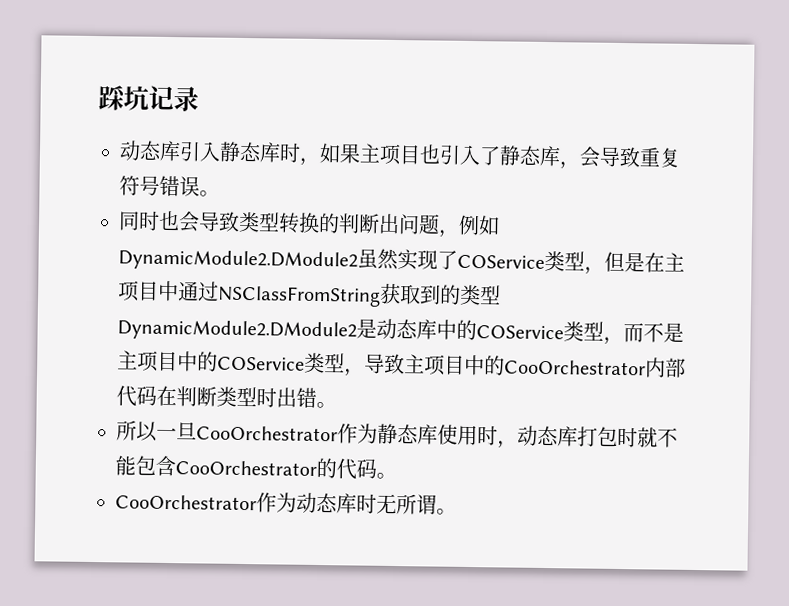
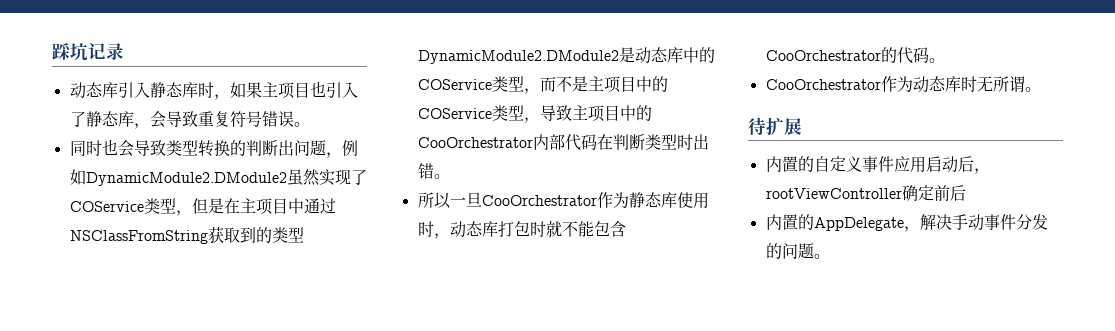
+ 待扩展
+ 内置的自定义事件应用启动后，rootViewController确定前后
+ 内置的AppDelegate，解决手动事件分发的问题。

